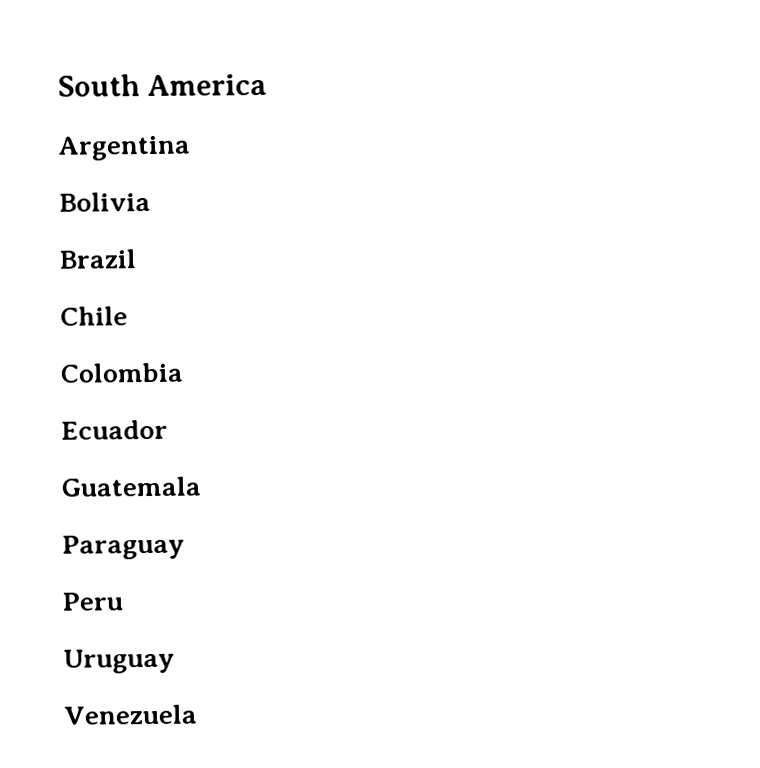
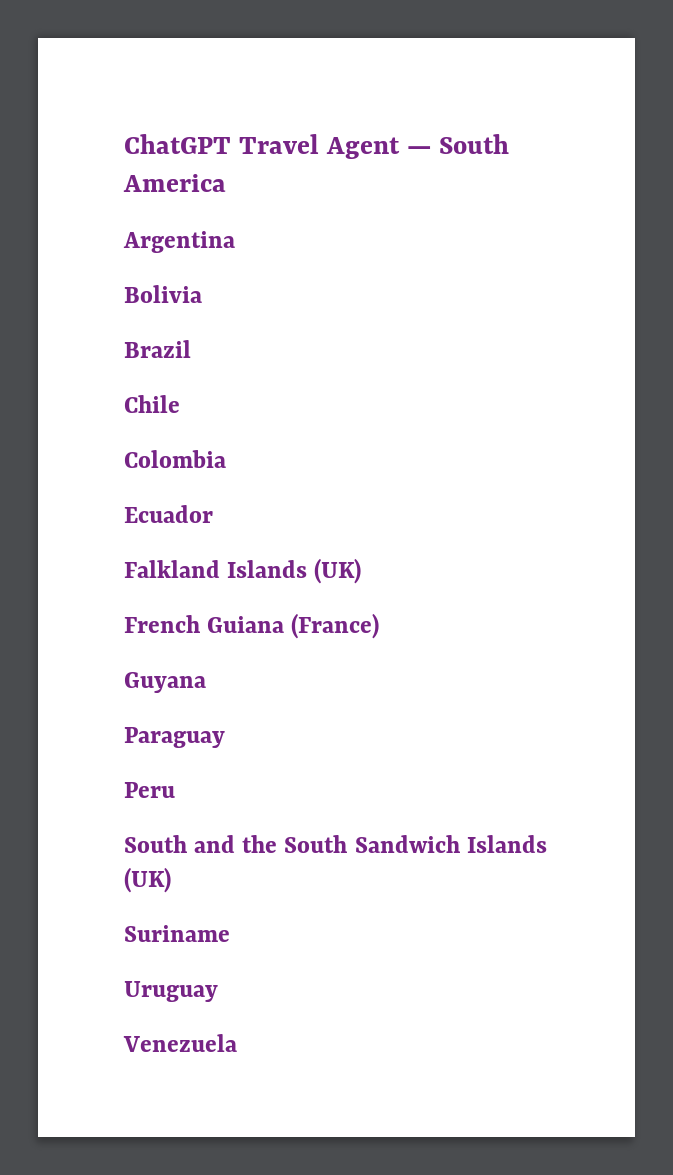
- South America
+ ChatGPT Travel Agent — South America
- Guatemala
+ Falkland Islands (UK)
+ French Guiana (France)
+ Guyana
  Paraguay
  Peru
+ South and the South Sandwich Islands (UK)
+ Suriname

